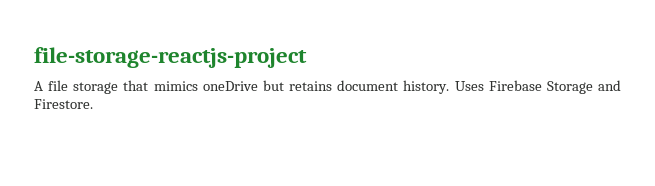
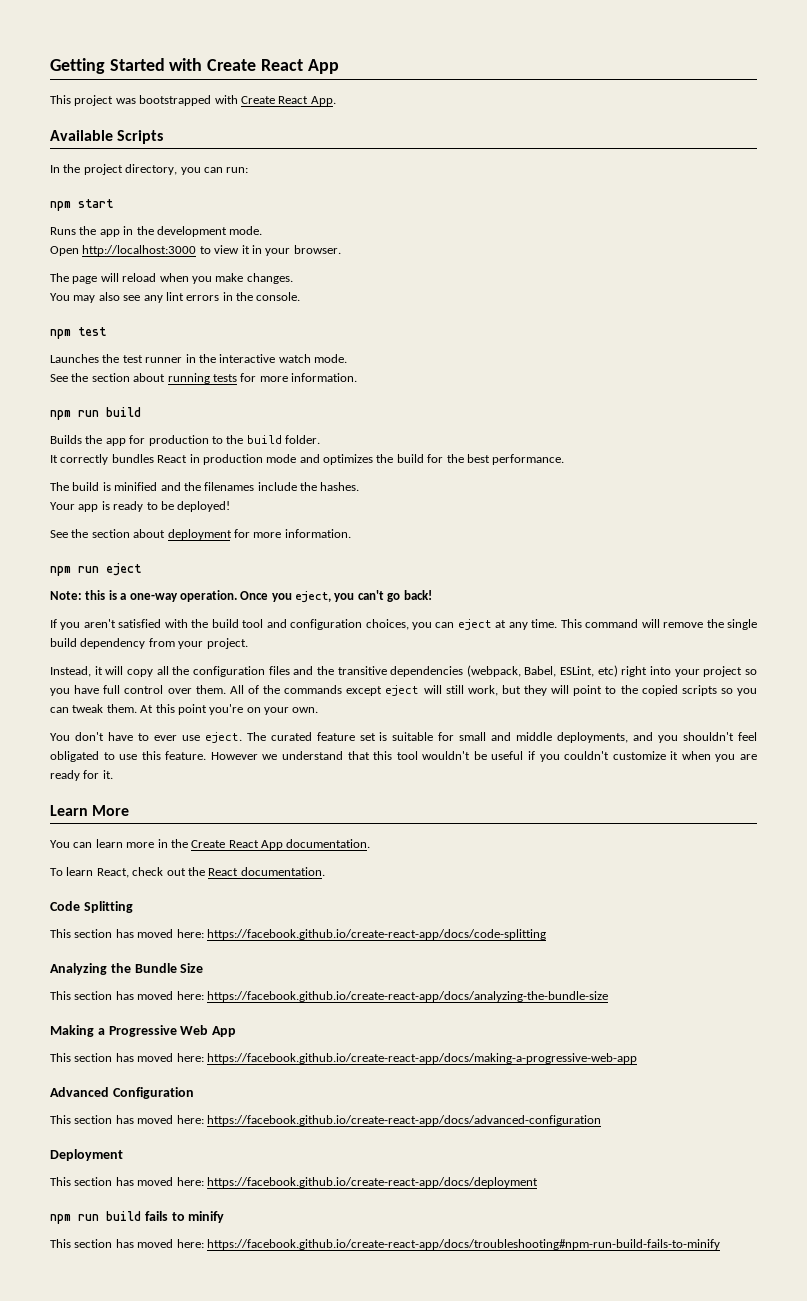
- file-storage-reactjs-project
- A file storage that mimics oneDrive but retains document history. Uses Firebase Storage and Firestore.
+ Getting Started with Create React App
+ This project was bootstrapped with Create React App.
+ Available Scripts
+ In the project directory, you can run:
+ npm start
+ Runs the app in the development mode.
+ Open http://localhost:3000 to view it in your browser.
+ The page will reload when you make changes.
+ You may also see any lint errors in the console.
+ npm test
+ Launches the test runner in the interactive watch mode.
+ See the section about running tests for more information.
+ npm run build
+ Builds the app for production to the build folder.
+ It correctly bundles React in production mode and optimizes the build for the best performance.
+ The build is minified and the filenames include the hashes.
+ Your app is ready to be deployed!
+ See the section about deployment for more information.
+ npm run eject
+ Note: this is a one-way operation. Once you eject, you can't go back!
+ If you aren't satisfied with the build tool and configuration choices, you can eject at any time. This command will remove the single build dependency from your project.
+ Instead, it will copy all the configuration files and the transitive dependencies (webpack, Babel, ESLint, etc) right into your project so you have full control over them. All of the commands except eject will still work, but they will point to the copied scripts so you can tweak them. At this point you're on your own.
+ You don't have to ever use eject. The curated feature set is suitable for small and middle deployments, and you shouldn't feel obligated to use this feature. However we understand that this tool wouldn't be useful if you couldn't customize it when you are ready for it.
+ Learn More
+ You can learn more in the Create React App documentation.
+ To learn React, check out the React documentation.
+ Code Splitting
+ This section has moved here: https://facebook.github.io/create-react-app/docs/code-splitting
+ Analyzing the Bundle Size
+ This section has moved here: https://facebook.github.io/create-react-app/docs/analyzing-the-bundle-size
+ Making a Progressive Web App
+ This section has moved here: https://facebook.github.io/create-react-app/docs/making-a-progressive-web-app
+ Advanced Configuration
+ This section has moved here: https://facebook.github.io/create-react-app/docs/advanced-configuration
+ Deployment
+ This section has moved here: https://facebook.github.io/create-react-app/docs/deployment
+ npm run build fails to minify
+ This section has moved here: https://facebook.github.io/create-react-app/docs/troubleshooting#npm-run-build-fails-to-minify

